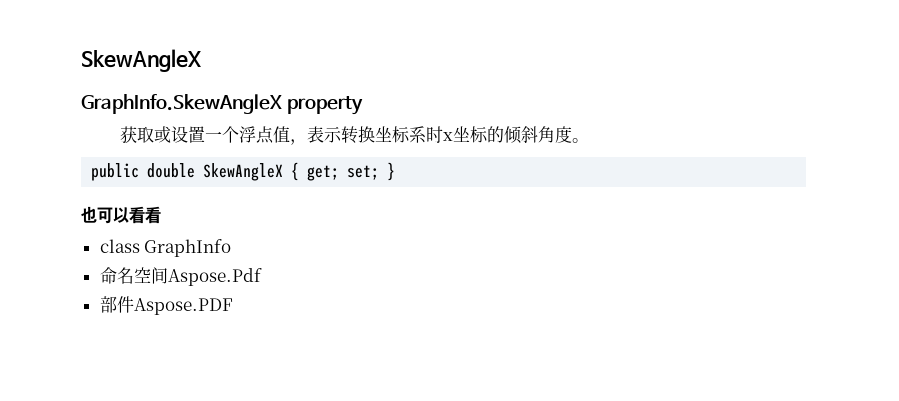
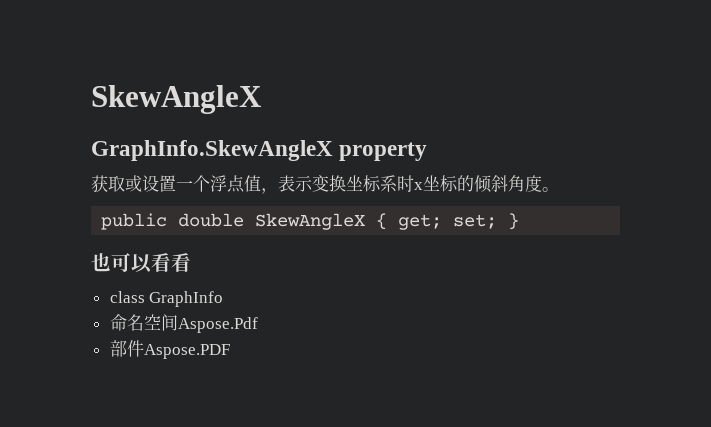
- 获取或设置一个浮点值，表示转换坐标系时x坐标的倾斜角度。
+ 获取或设置一个浮点值，表示变换坐标系时x坐标的倾斜角度。

